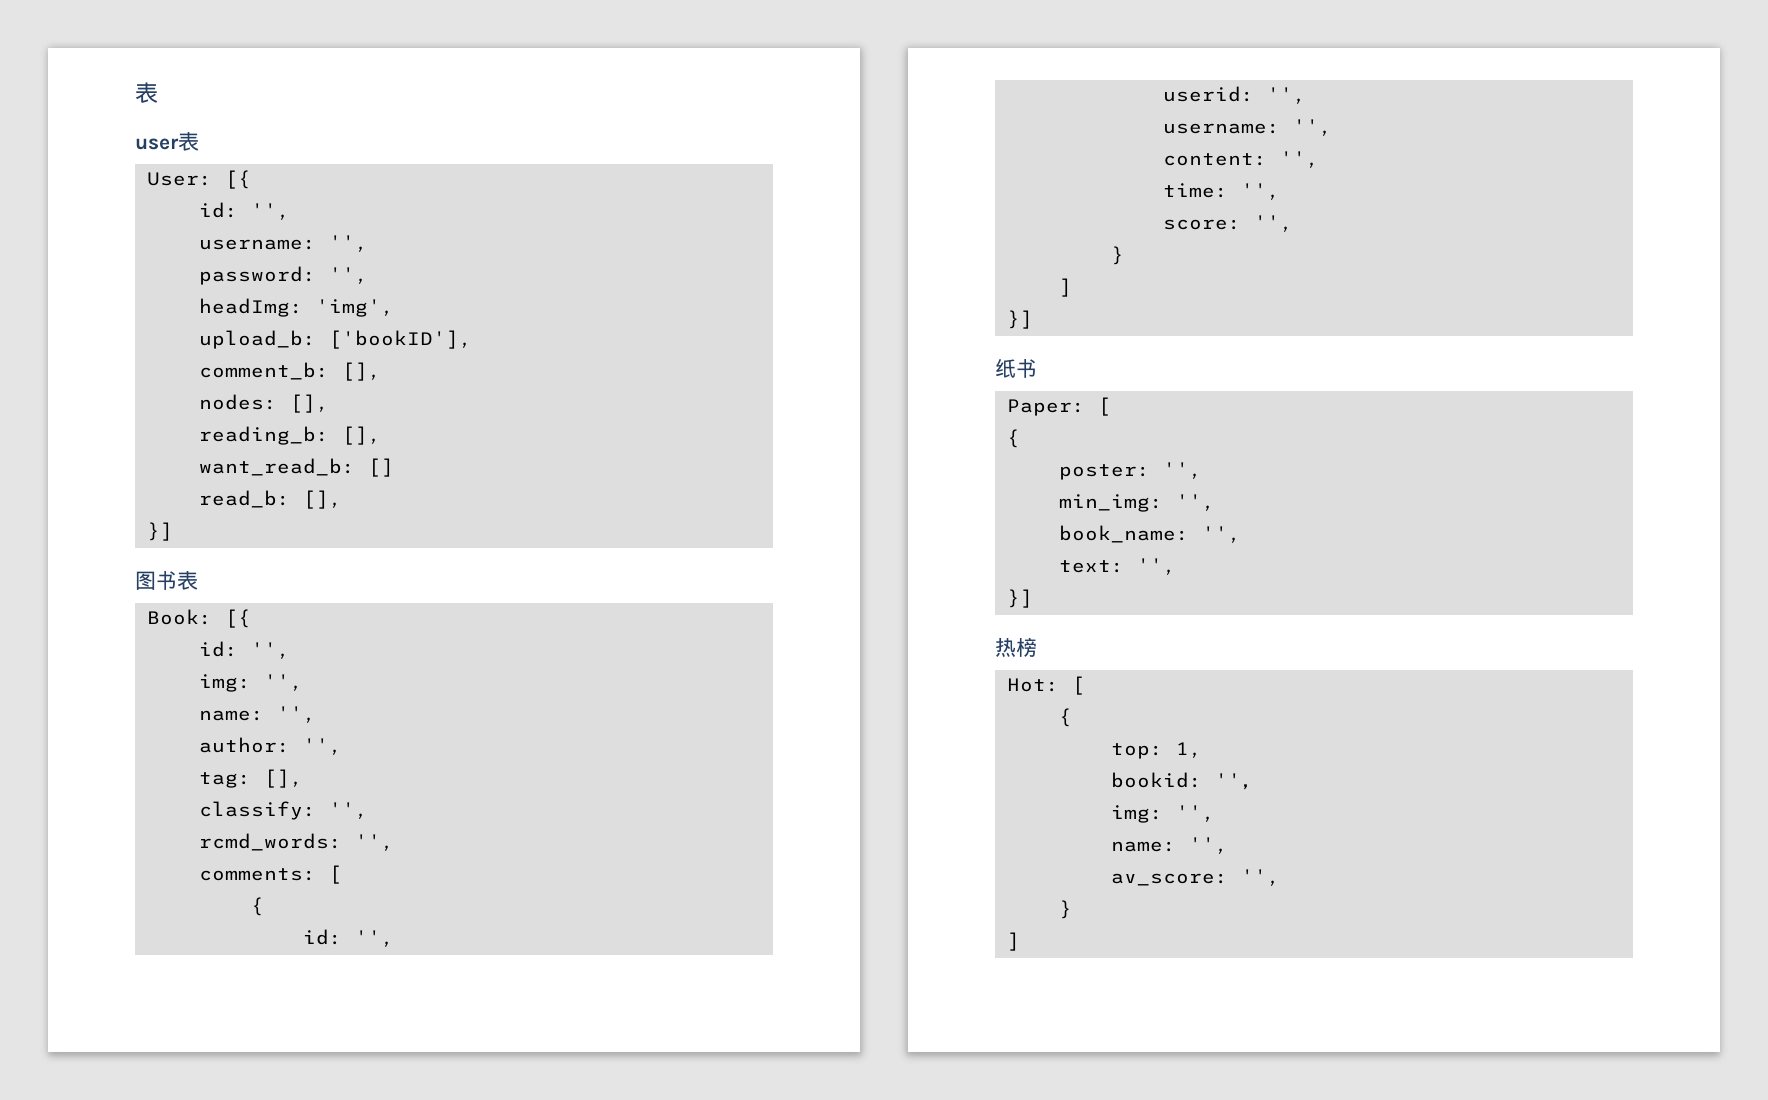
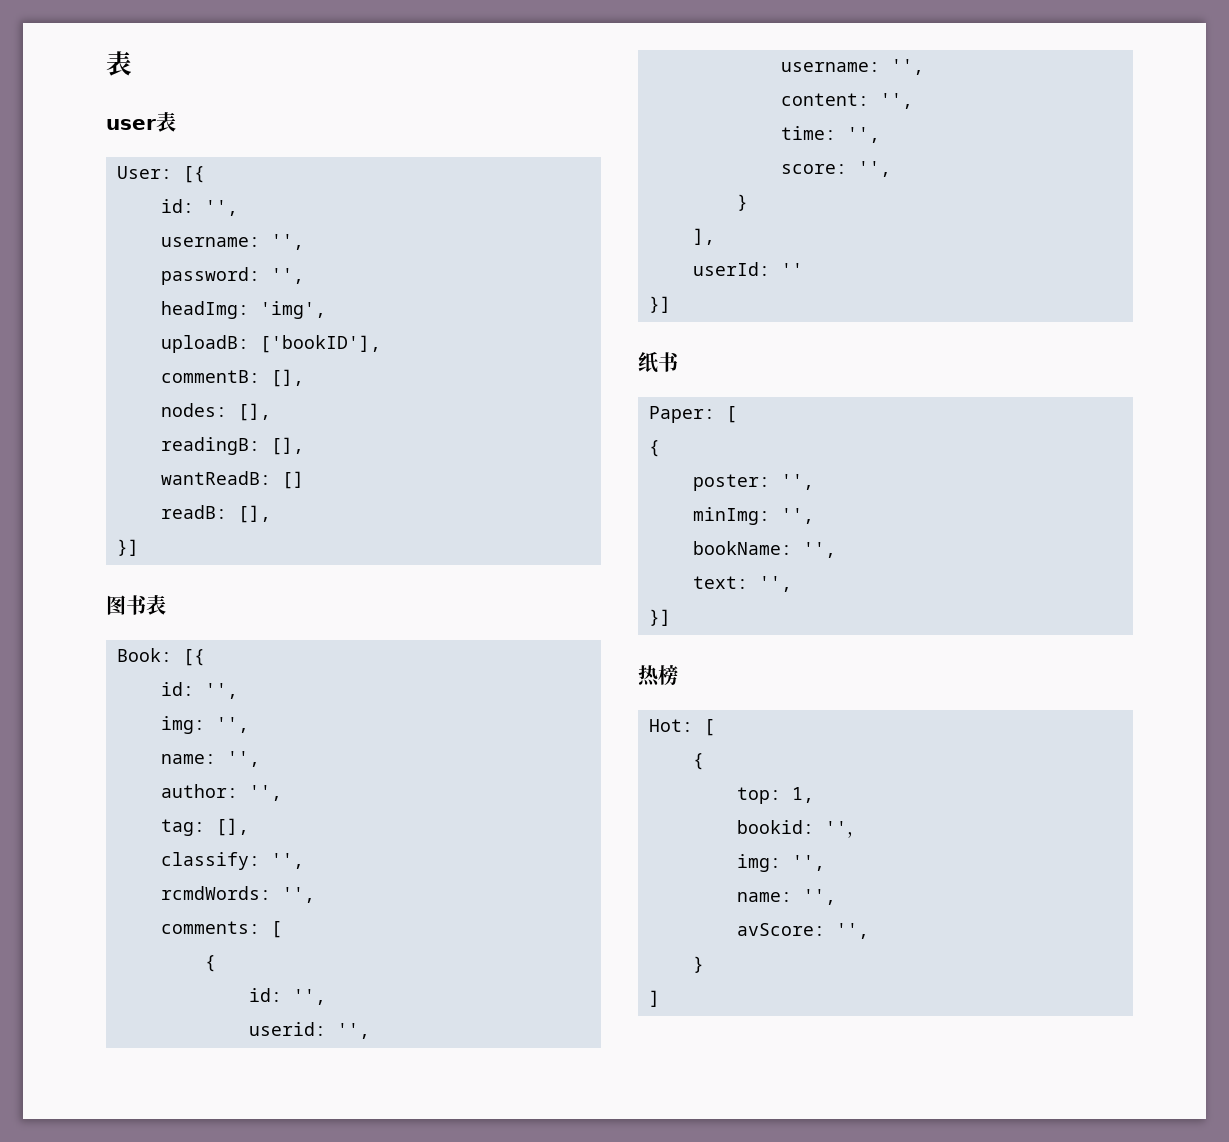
- upload_b: ['bookID'],
+ uploadB: ['bookID'],
- comment_b: [],
+ commentB: [],
- reading_b: [],
- want_read_b: []
+ readingB: [],
+ wantReadB: []
- read_b: [],
+ readB: [],
- rcmd_words: '',
+ rcmdWords: '',
  score: '',
  }
- ]
+ ],
+ userId: ''
- min_img: '',
- book_name: '',
+ minImg: '',
+ bookName: '',
- av_score: '',
+ avScore: '',

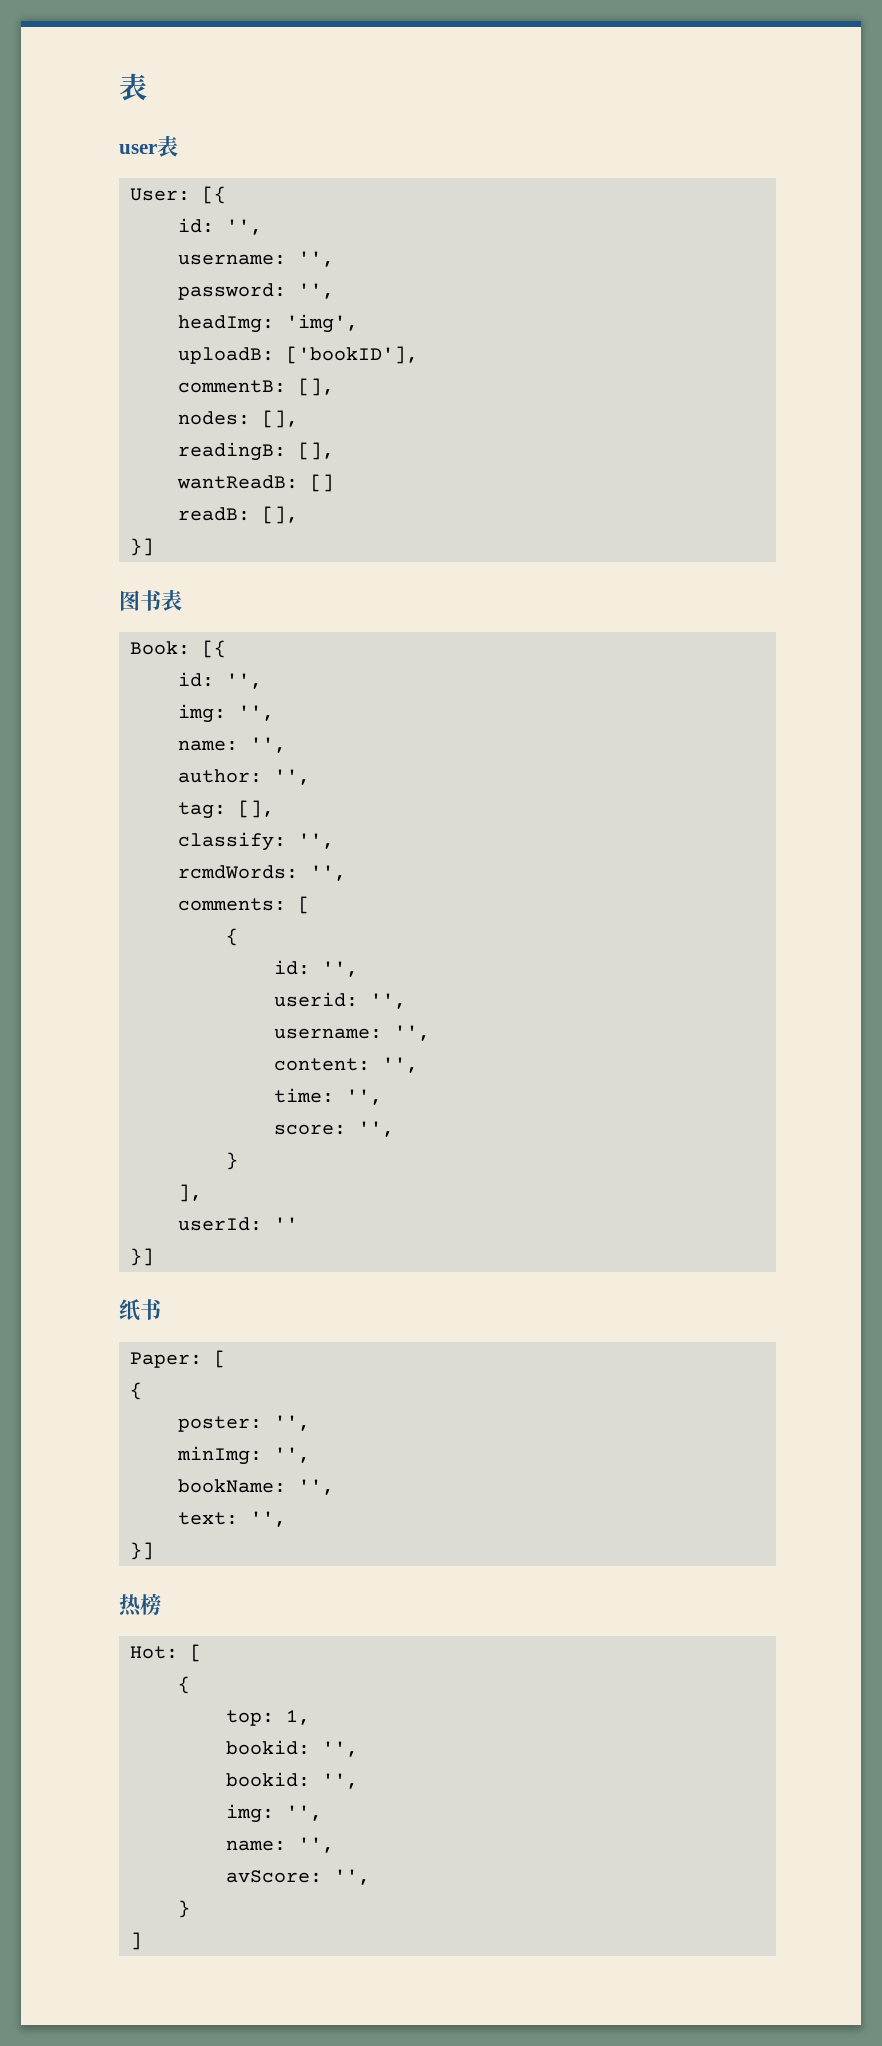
  top: 1,
- bookid: ''，
+ bookid: '',
+ bookid: '',

